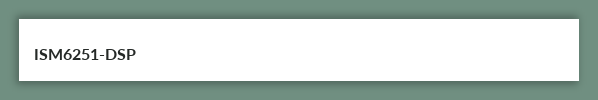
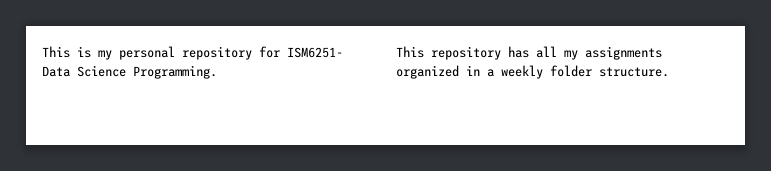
- ISM6251-DSP
+ This is my personal repository for ISM6251- Data Science Programming.
+ This repository has all my assignments organized in a weekly folder structure.

